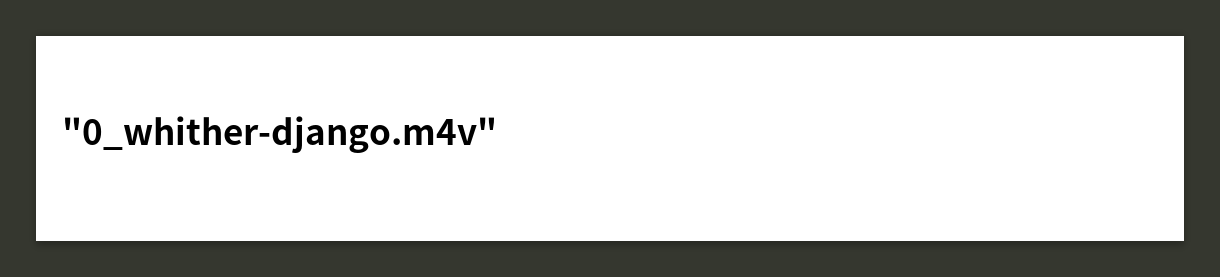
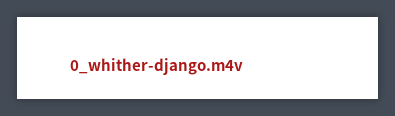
- "0_whither-django.m4v"
+ 0_whither-django.m4v

